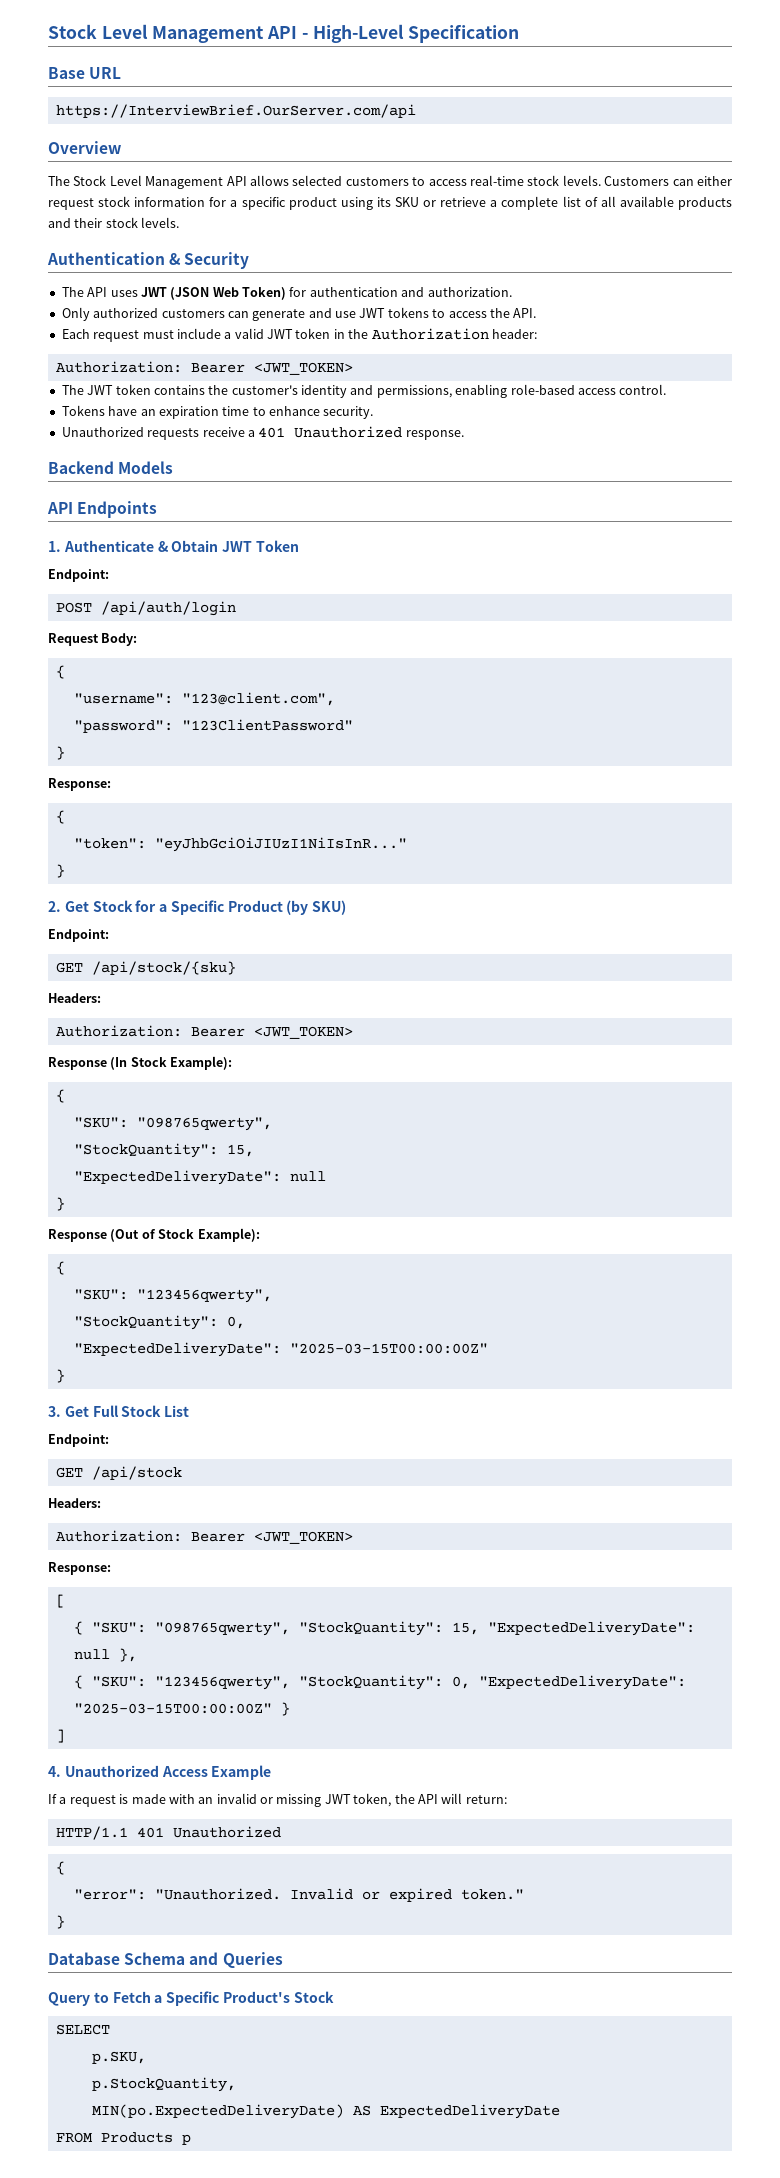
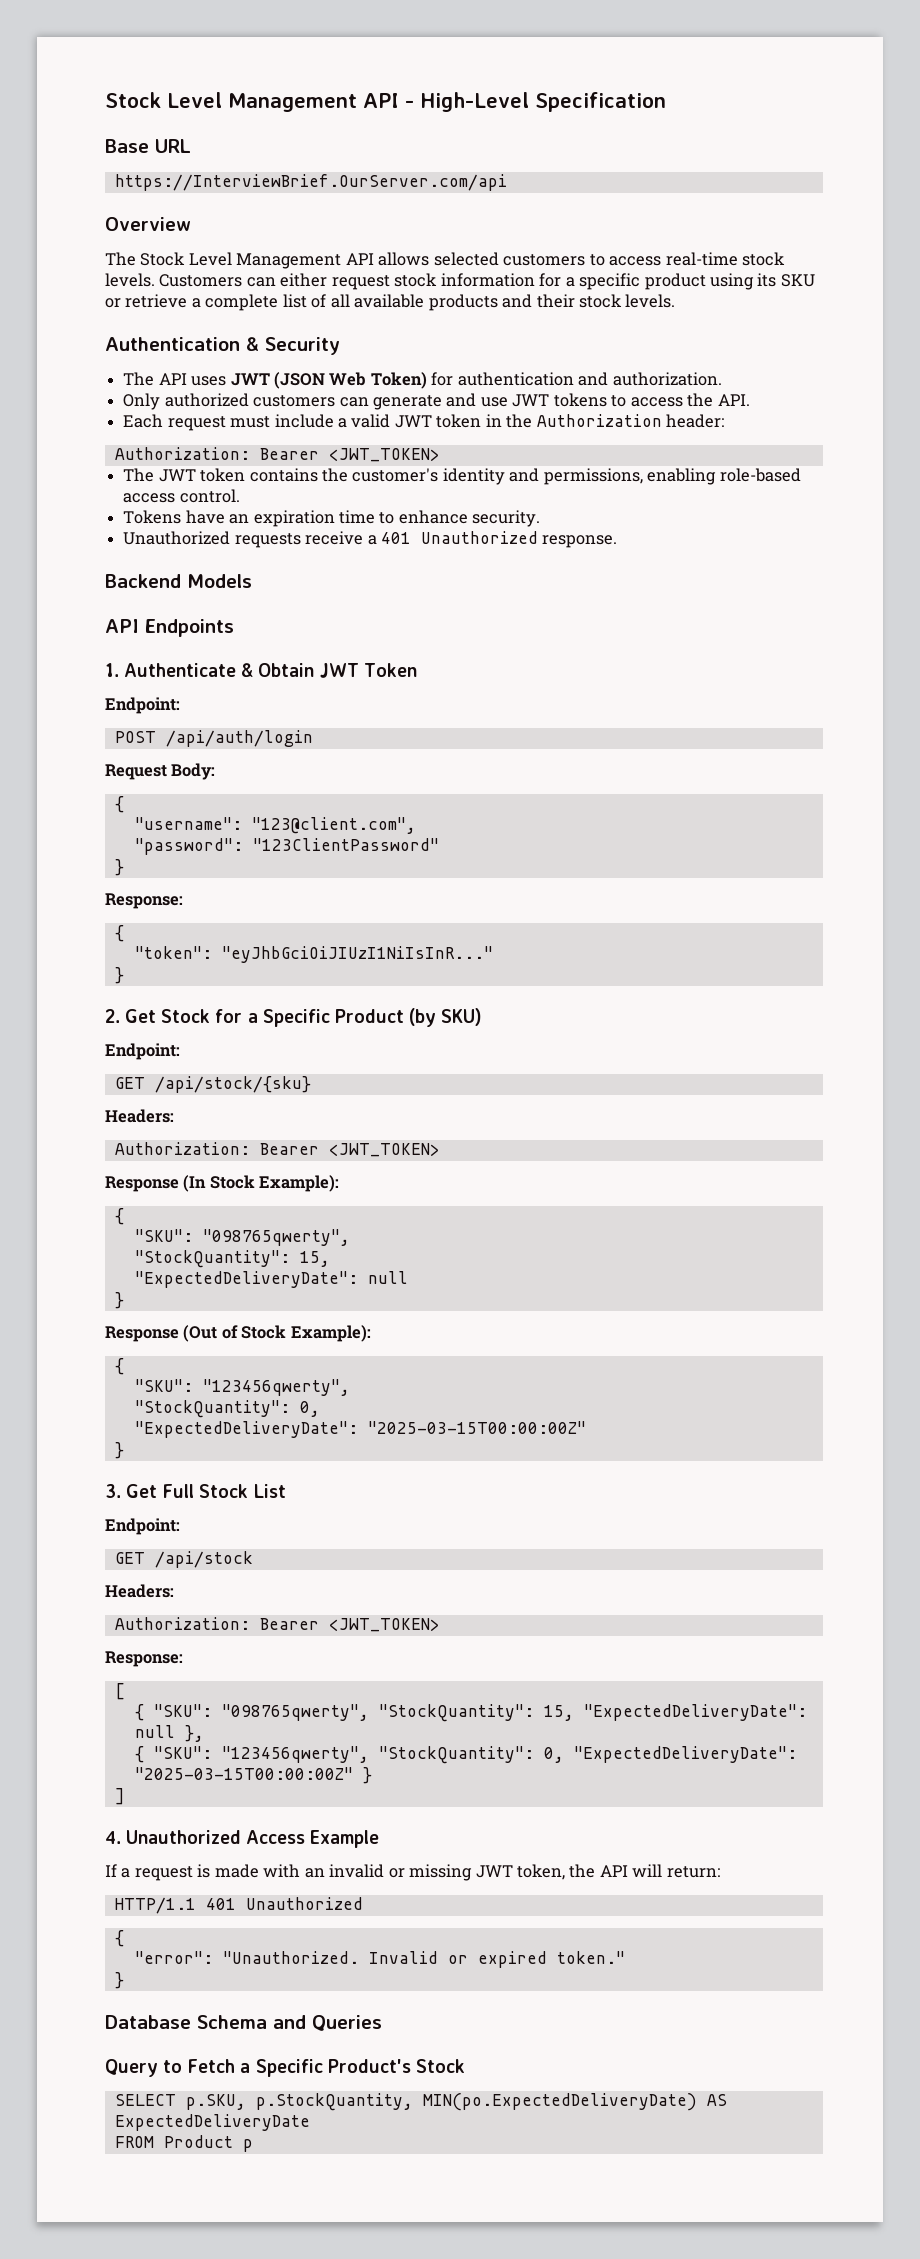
- SELECT
- p.SKU,
- p.StockQuantity,
- MIN(po.ExpectedDeliveryDate) AS ExpectedDeliveryDate
+ SELECT p.SKU, p.StockQuantity, MIN(po.ExpectedDeliveryDate) AS ExpectedDeliveryDate
- FROM Products p
+ FROM Product p

